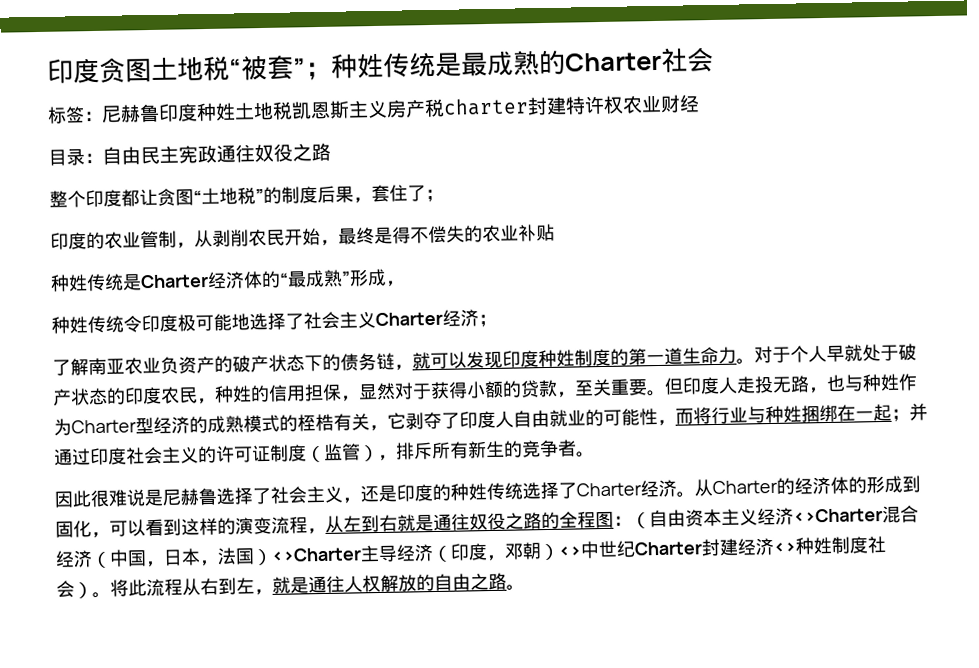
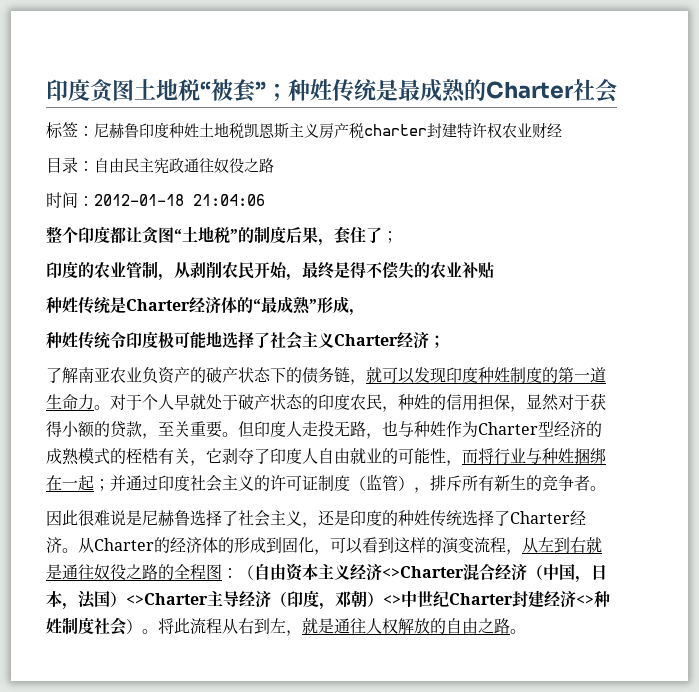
+ 时间：2012-01-18 21:04:06

